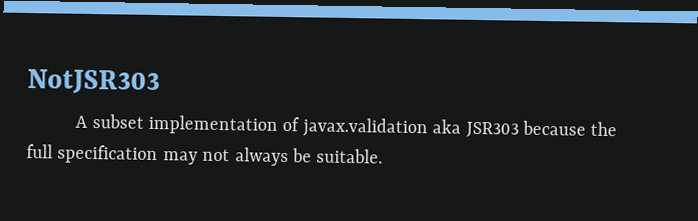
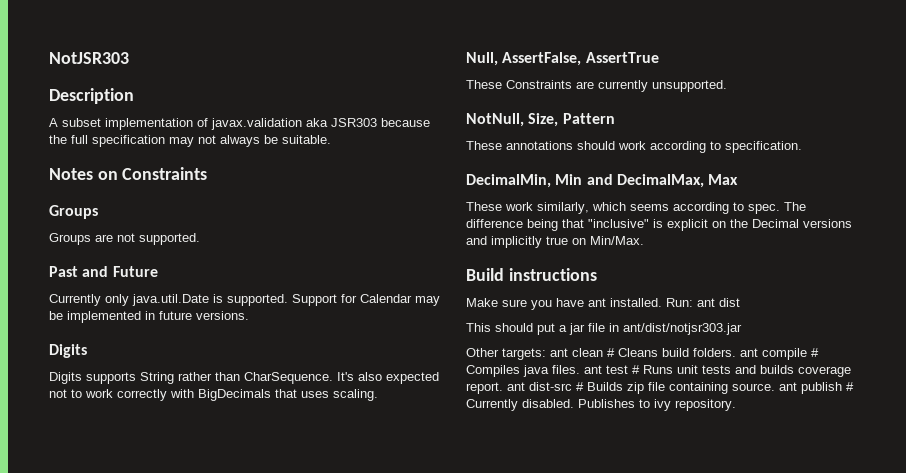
+ Description
+ Notes on Constraints
+ Groups
+ Groups are not supported.
+ Past and Future
+ Currently only java.util.Date is supported. Support for Calendar may be implemented in future versions.
+ Digits
+ Digits supports String rather than CharSequence. It's also expected not to work correctly with BigDecimals that uses scaling.
+ Null, AssertFalse, AssertTrue
+ These Constraints are currently unsupported.
+ NotNull, Size, Pattern
+ These annotations should work according to specification.
+ DecimalMin, Min and DecimalMax, Max
+ These work similarly, which seems according to spec. The difference being that "inclusive" is explicit on the Decimal versions and implicitly true on Min/Max.
+ Build instructions
+ Make sure you have ant installed. Run: ant dist
+ This should put a jar file in ant/dist/notjsr303.jar
+ Other targets: ant clean # Cleans build folders. ant compile # Compiles java files. ant test # Runs unit tests and builds coverage report. ant dist-src # Builds zip file containing source. ant publish # Currently disabled. Publishes to ivy repository.

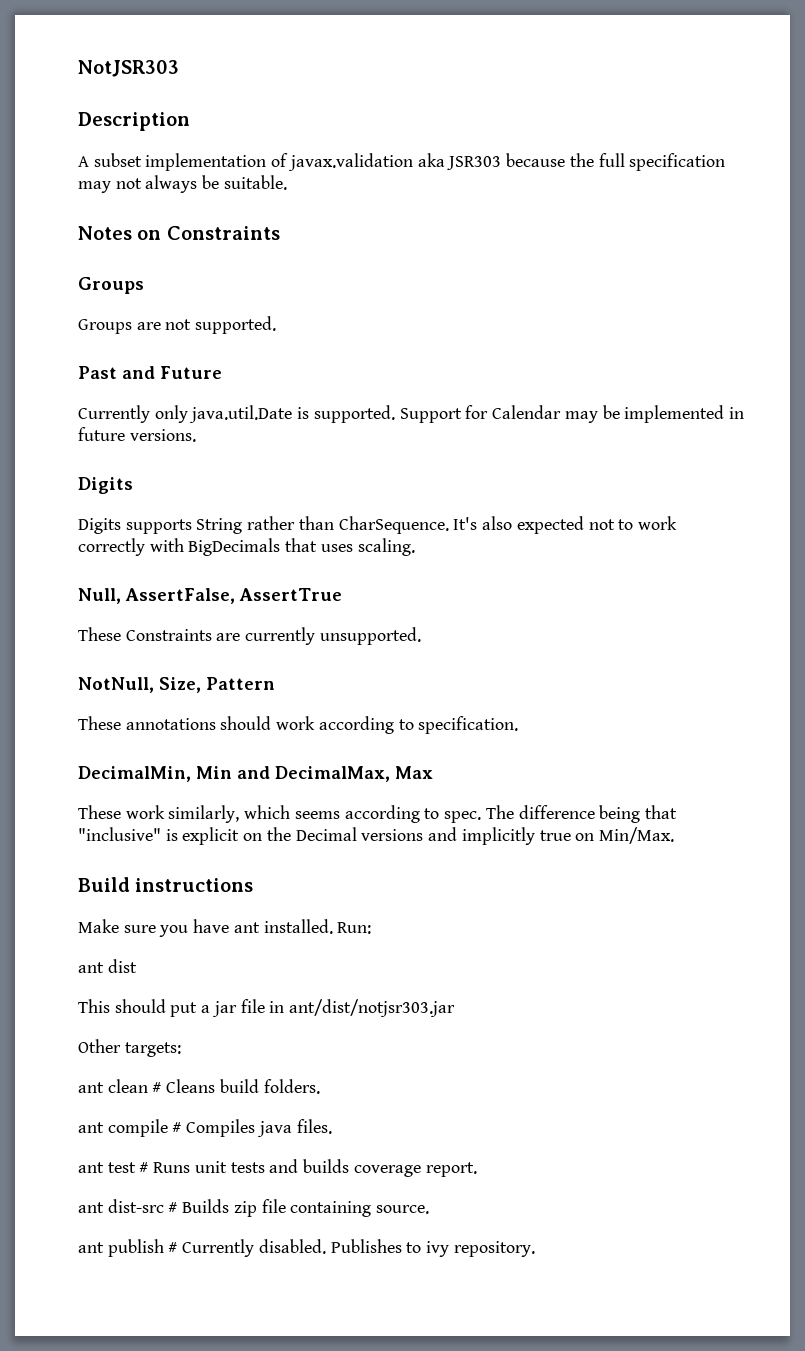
- Run: ant dist
+ Run:
+ ant dist
- Other targets: ant clean # Cleans build folders. ant compile # Compiles java files. ant test # Runs unit tests and builds coverage report. ant dist-src # Builds zip file containing source. ant publish # Currently disabled.
+ Other targets:
+ ant clean # Cleans build folders.
+ ant compile # Compiles java files.
+ ant test # Runs unit tests and builds coverage report.
+ ant dist-src # Builds zip file containing source.
+ ant publish # Currently disabled.

